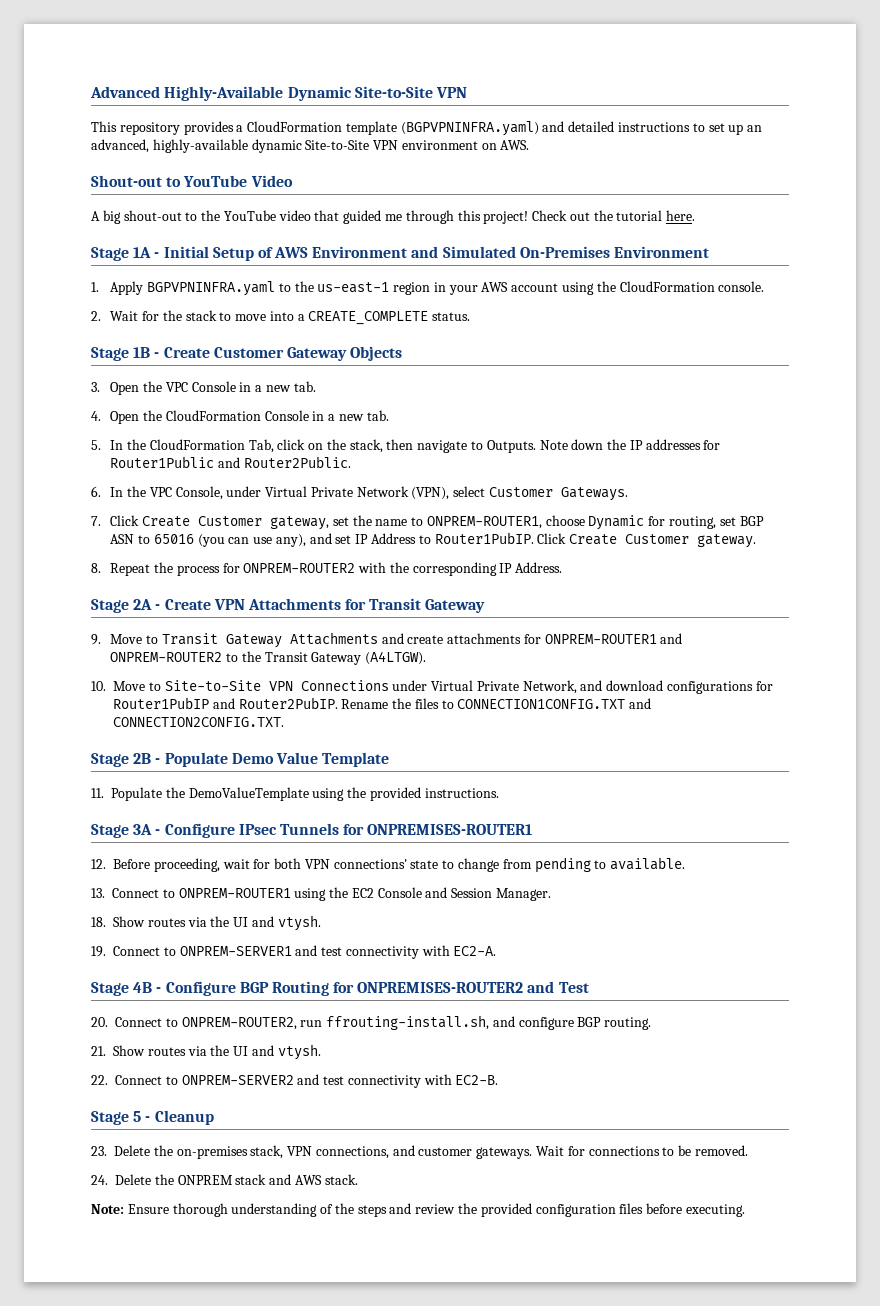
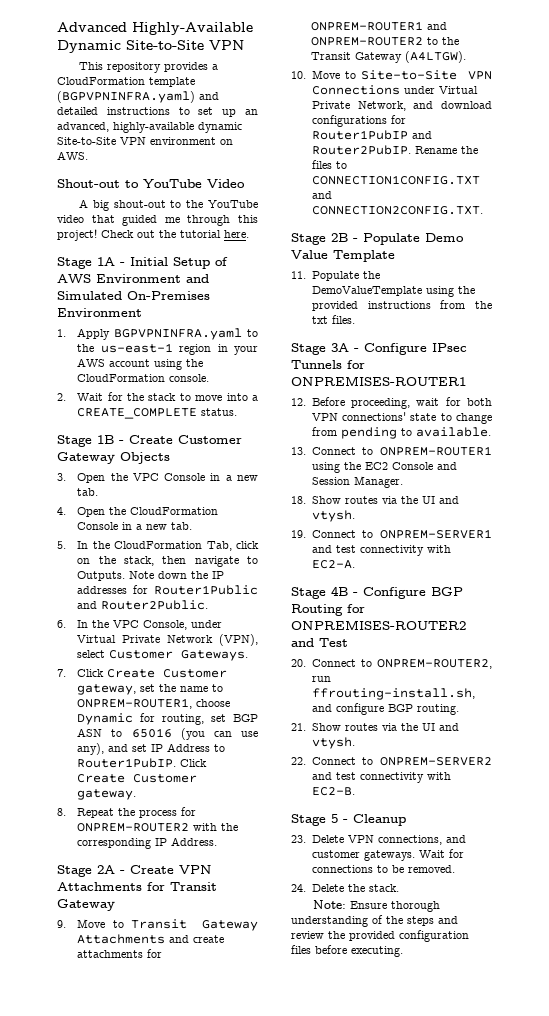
- 11. Populate the DemoValueTemplate using the provided instructions.
+ 11. Populate the DemoValueTemplate using the provided instructions from the txt files.
- 23. Delete the on-premises stack, VPN connections, and customer gateways.
+ 23. Delete VPN connections, and customer gateways.
- 24. Delete the ONPREM stack and AWS stack.
+ 24. Delete the stack.

